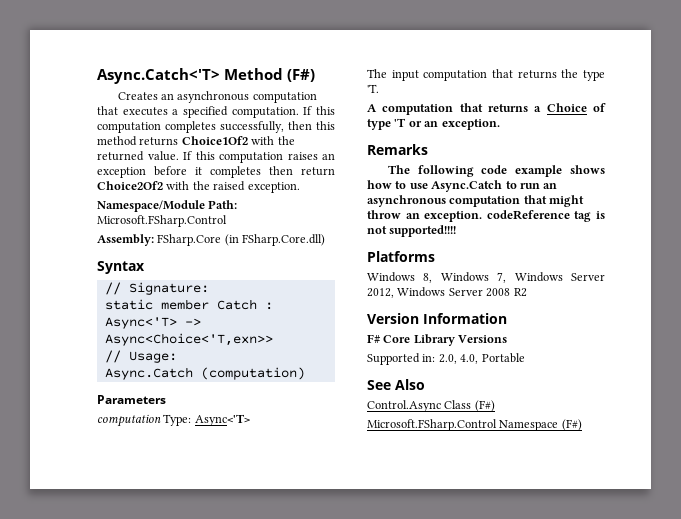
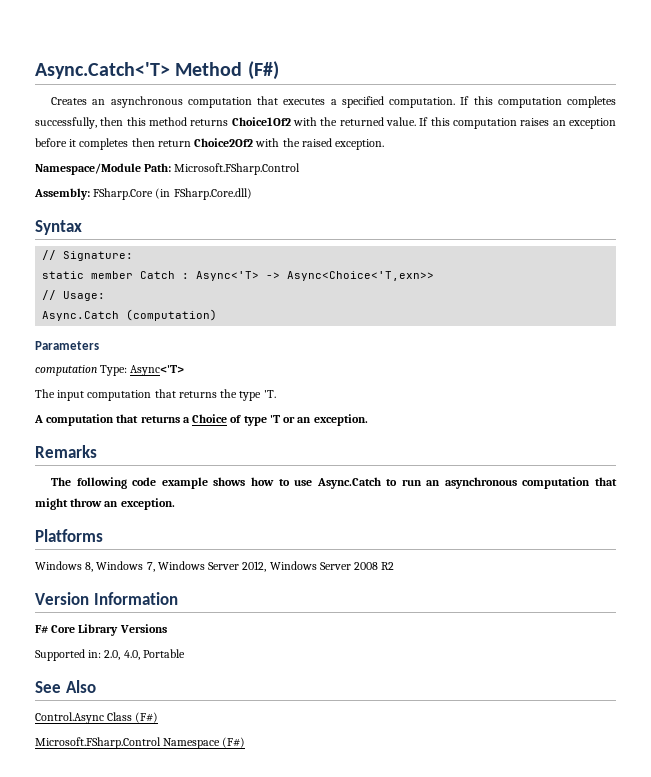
- The following code example shows how to use Async.Catch to run an asynchronous computation that might throw an exception. codeReference tag is not supported!!!!
+ The following code example shows how to use Async.Catch to run an asynchronous computation that might throw an exception.

